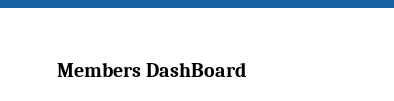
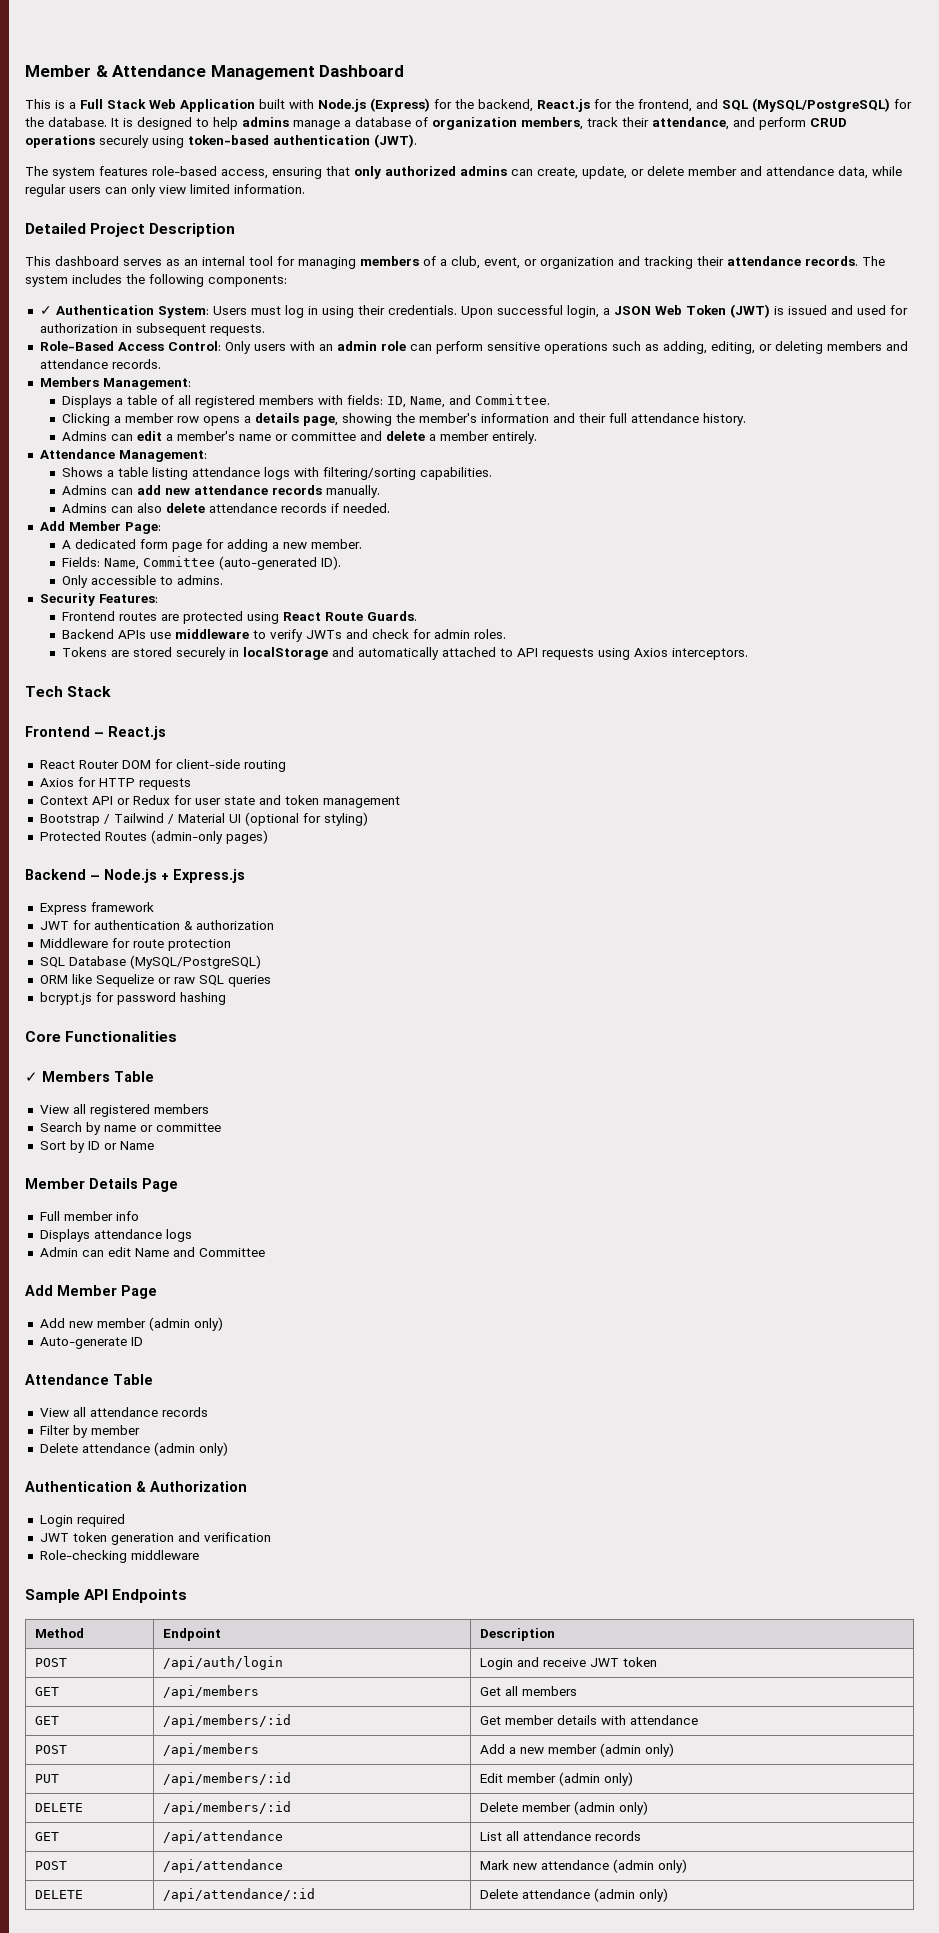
- Members DashBoard
+ Member & Attendance Management Dashboard
+ This is a Full Stack Web Application built with Node.js (Express) for the backend, React.js for the frontend, and SQL (MySQL/PostgreSQL) for the database. It is designed to help admins manage a database of organization members, track their attendance, and perform CRUD operations securely using token-based authentication (JWT).
+ The system features role-based access, ensuring that only authorized admins can create, update, or delete member and attendance data, while regular users can only view limited information.
+ Detailed Project Description
+ This dashboard serves as an internal tool for managing members of a club, event, or organization and tracking their attendance records. The system includes the following components:
+ ✓ Authentication System: Users must log in using their credentials. Upon successful login, a JSON Web Token (JWT) is issued and used for authorization in subsequent requests.
+ Role-Based Access Control: Only users with an admin role can perform sensitive operations such as adding, editing, or deleting members and attendance records.
+ Members Management:
+ Displays a table of all registered members with fields: ID, Name, and Committee.
+ Clicking a member row opens a details page, showing the member's information and their full attendance history.
+ Admins can edit a member's name or committee and delete a member entirely.
+ Attendance Management:
+ Shows a table listing attendance logs with filtering/sorting capabilities.
+ Admins can add new attendance records manually.
+ Admins can also delete attendance records if needed.
+ Add Member Page:
+ A dedicated form page for adding a new member.
+ Fields: Name, Committee (auto-generated ID).
+ Only accessible to admins.
+ Security Features:
+ Frontend routes are protected using React Route Guards.
+ Backend APIs use middleware to verify JWTs and check for admin roles.
+ Tokens are stored securely in localStorage and automatically attached to API requests using Axios interceptors.
+ Tech Stack
+ Frontend – React.js
+ React Router DOM for client-side routing
+ Axios for HTTP requests
+ Context API or Redux for user state and token management
+ Bootstrap / Tailwind / Material UI (optional for styling)
+ Protected Routes (admin-only pages)
+ Backend – Node.js + Express.js
+ Express framework
+ JWT for authentication & authorization
+ Middleware for route protection
+ SQL Database (MySQL/PostgreSQL)
+ ORM like Sequelize or raw SQL queries
+ bcrypt.js for password hashing
+ Core Functionalities
+ ✓ Members Table
+ View all registered members
+ Search by name or committee
+ Sort by ID or Name
+ Member Details Page
+ Full member info
+ Displays attendance logs
+ Admin can edit Name and Committee
+ Add Member Page
+ Add new member (admin only)
+ Auto-generate ID
+ Attendance Table
+ View all attendance records
+ Filter by member
+ Delete attendance (admin only)
+ Authentication & Authorization
+ Login required
+ JWT token generation and verification
+ Role-checking middleware
+ Sample API Endpoints
+ Method | Endpoint | Description
+ POST | /api/auth/login | Login and receive JWT token
+ GET | /api/members | Get all members
+ GET | /api/members/:id | Get member details with attendance
+ POST | /api/members | Add a new member (admin only)
+ PUT | /api/members/:id | Edit member (admin only)
+ DELETE | /api/members/:id | Delete member (admin only)
+ GET | /api/attendance | List all attendance records
+ POST | /api/attendance | Mark new attendance (admin only)
+ DELETE | /api/attendance/:id | Delete attendance (admin only)

